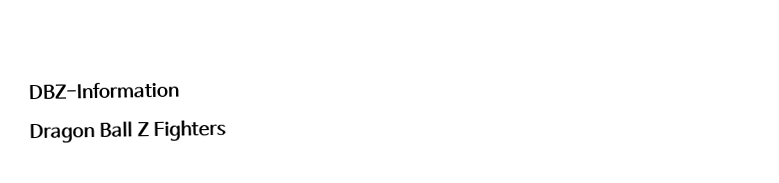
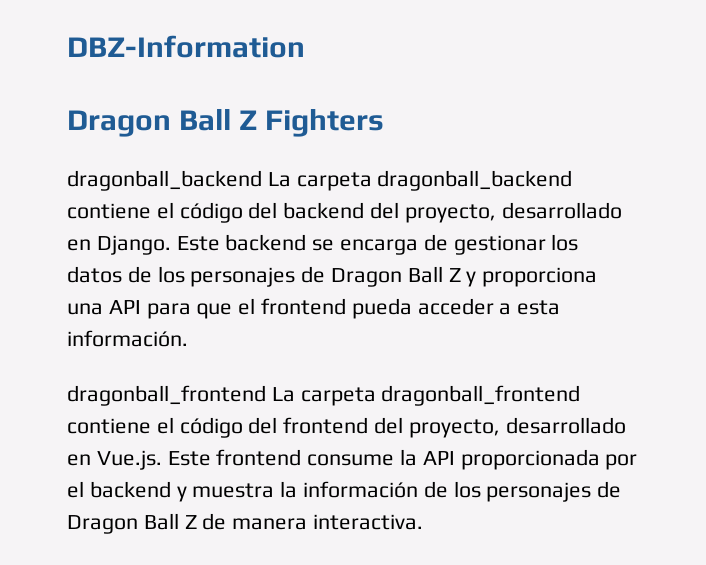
+ dragonball_backend La carpeta dragonball_backend contiene el código del backend del proyecto, desarrollado en Django. Este backend se encarga de gestionar los datos de los personajes de Dragon Ball Z y proporciona una API para que el frontend pueda acceder a esta información.
+ dragonball_frontend La carpeta dragonball_frontend contiene el código del frontend del proyecto, desarrollado en Vue.js. Este frontend consume la API proporcionada por el backend y muestra la información de los personajes de Dragon Ball Z de manera interactiva.

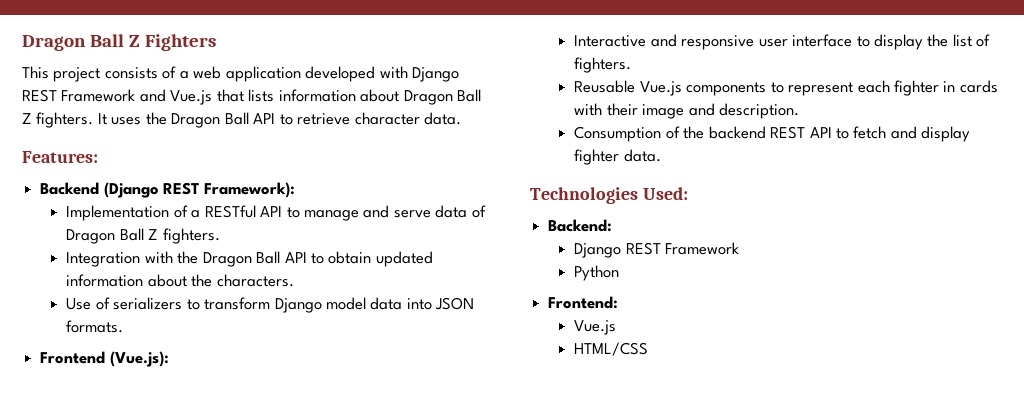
- DBZ-Information
- dragonball_backend La carpeta dragonball_backend contiene el código del backend del proyecto, desarrollado en Django. Este backend se encarga de gestionar los datos de los personajes de Dragon Ball Z y proporciona una API para que el frontend pueda acceder a esta información.
- dragonball_frontend La carpeta dragonball_frontend contiene el código del frontend del proyecto, desarrollado en Vue.js. Este frontend consume la API proporcionada por el backend y muestra la información de los personajes de Dragon Ball Z de manera interactiva.
+ This project consists of a web application developed with Django REST Framework and Vue.js that lists information about Dragon Ball Z fighters. It uses the Dragon Ball API to retrieve character data.
+ Features:
+ Backend (Django REST Framework):
+ Implementation of a RESTful API to manage and serve data of Dragon Ball Z fighters.
+ Integration with the Dragon Ball API to obtain updated information about the characters.
+ Use of serializers to transform Django model data into JSON formats.
+ Frontend (Vue.js):
+ Interactive and responsive user interface to display the list of fighters.
+ Reusable Vue.js components to represent each fighter in cards with their image and description.
+ Consumption of the backend REST API to fetch and display fighter data.
+ Technologies Used:
+ Backend:
+ Django REST Framework
+ Python
+ Frontend:
+ Vue.js
+ HTML/CSS

